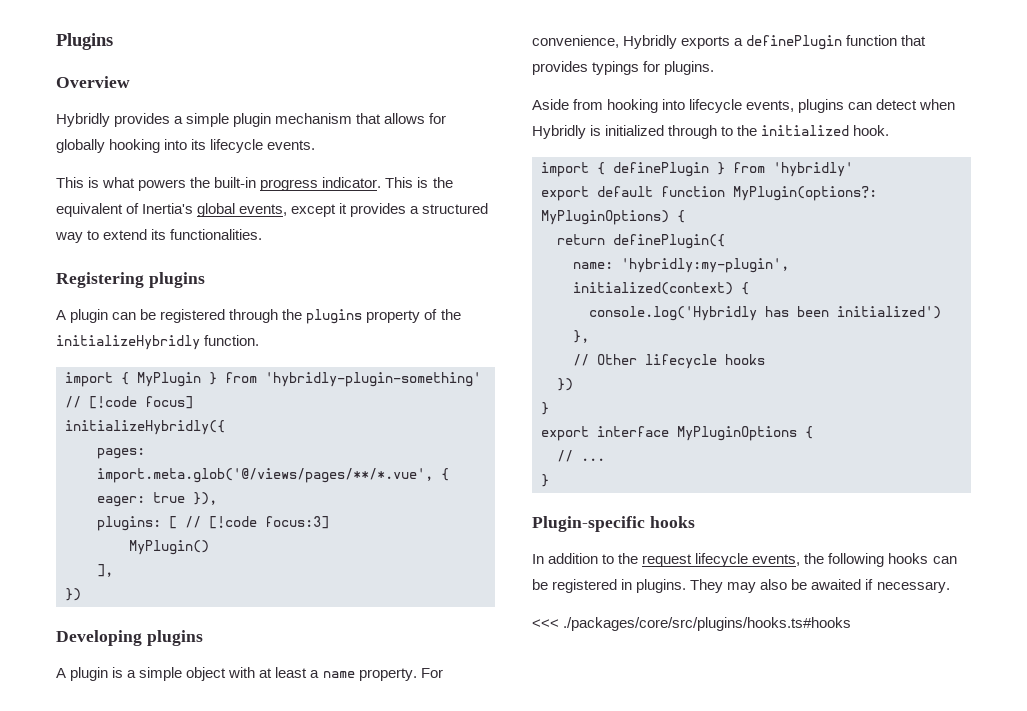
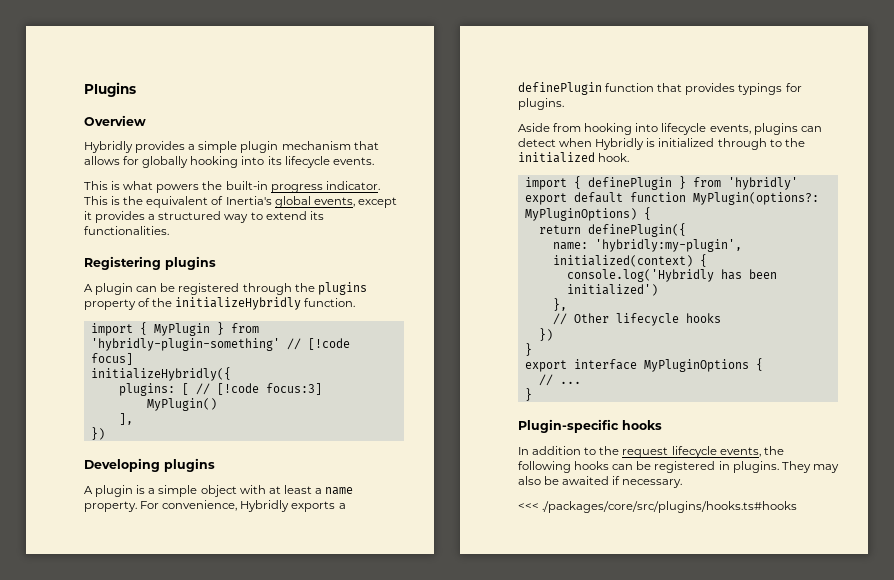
- pages: import.meta.glob('@/views/pages/**/*.vue', { eager: true }),

